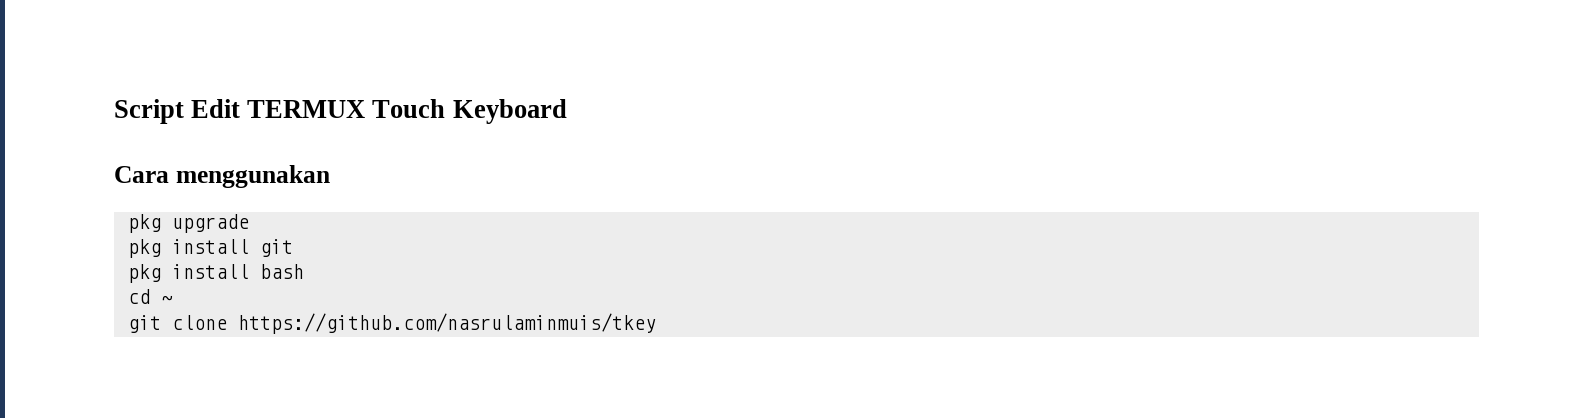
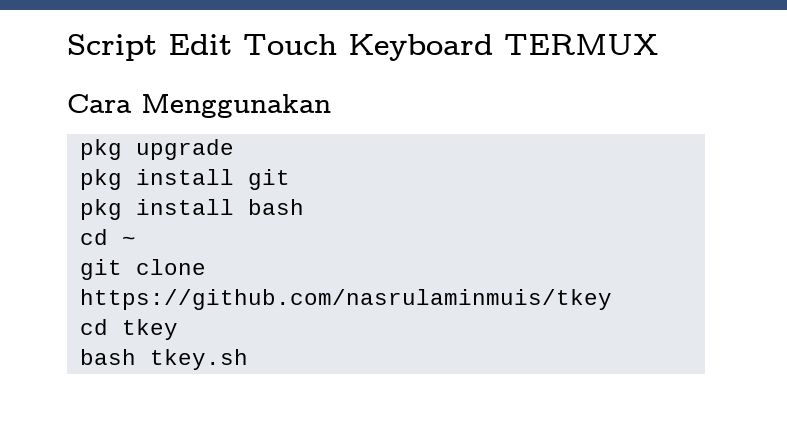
- Script Edit TERMUX Touch Keyboard
+ Script Edit Touch Keyboard TERMUX
- Cara menggunakan
+ Cara Menggunakan
+ cd tkey
+ bash tkey.sh

